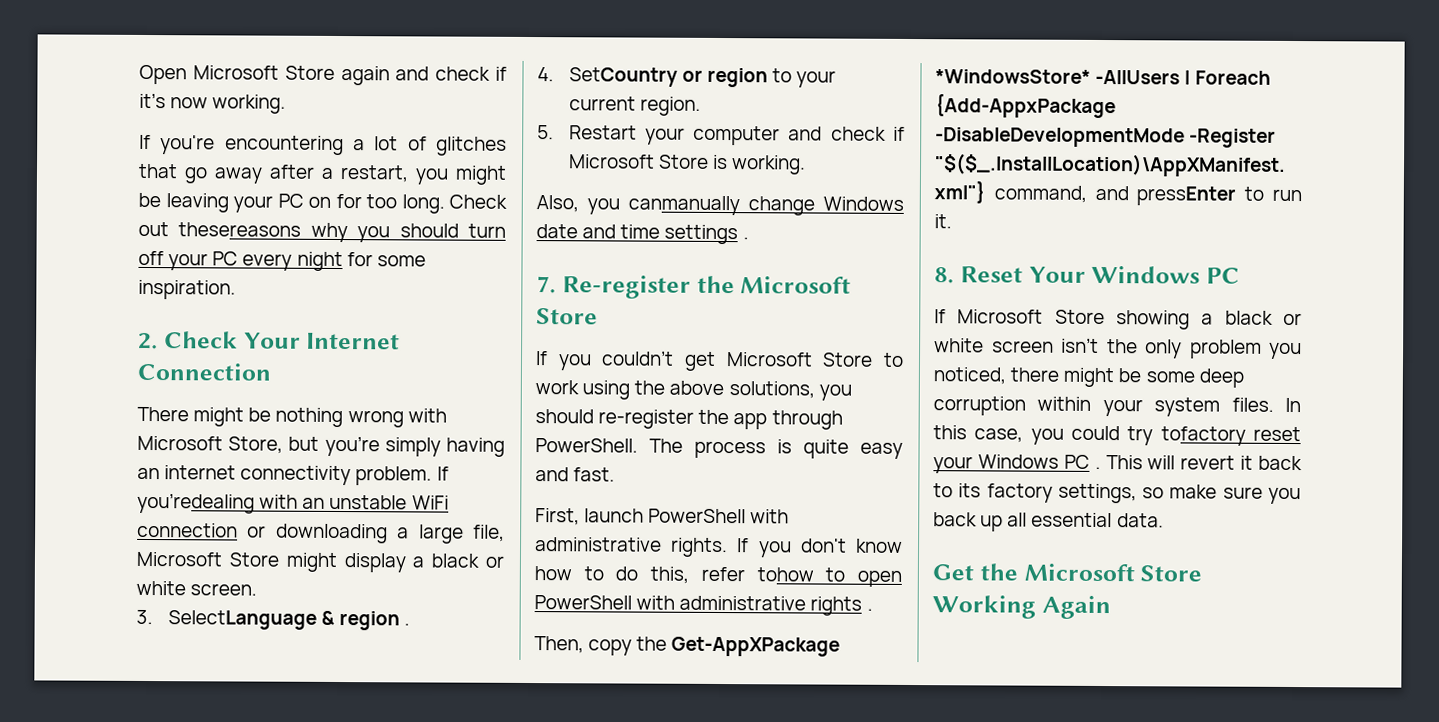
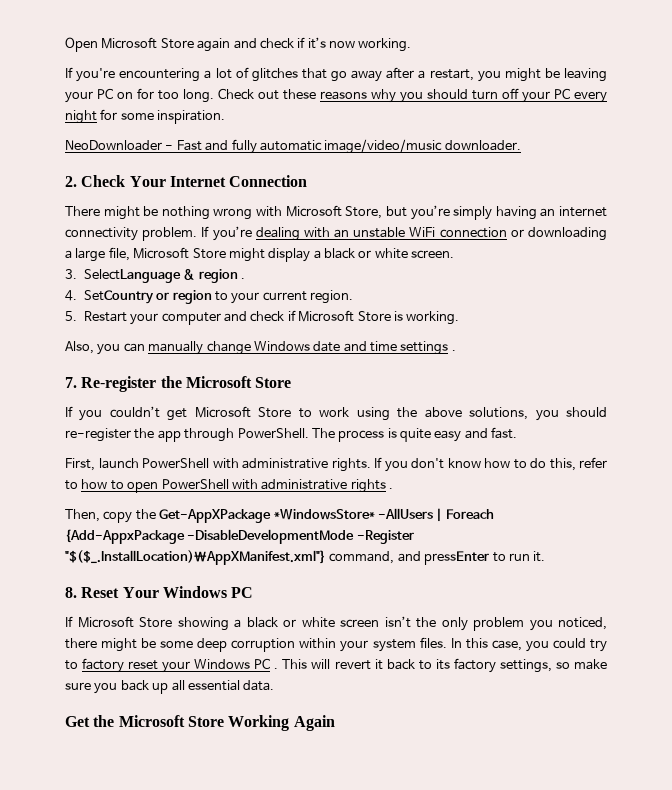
- Check out thesereasons why you should turn off your PC every night for some inspiration.
+ Check out these reasons why you should turn off your PC every night for some inspiration.
+ NeoDownloader - Fast and fully automatic image/video/music downloader.
- If you’redealing with an unstable WiFi connection or downloading a large file, Microsoft Store might display a black or white screen.
+ If you’re dealing with an unstable WiFi connection or downloading a large file, Microsoft Store might display a black or white screen.
- Also, you canmanually change Windows date and time settings .
+ Also, you can manually change Windows date and time settings .
- If you don't know how to do this, refer tohow to open PowerShell with administrative rights .
+ If you don't know how to do this, refer to how to open PowerShell with administrative rights .
- In this case, you could try tofactory reset your Windows PC .
+ In this case, you could try to factory reset your Windows PC .

